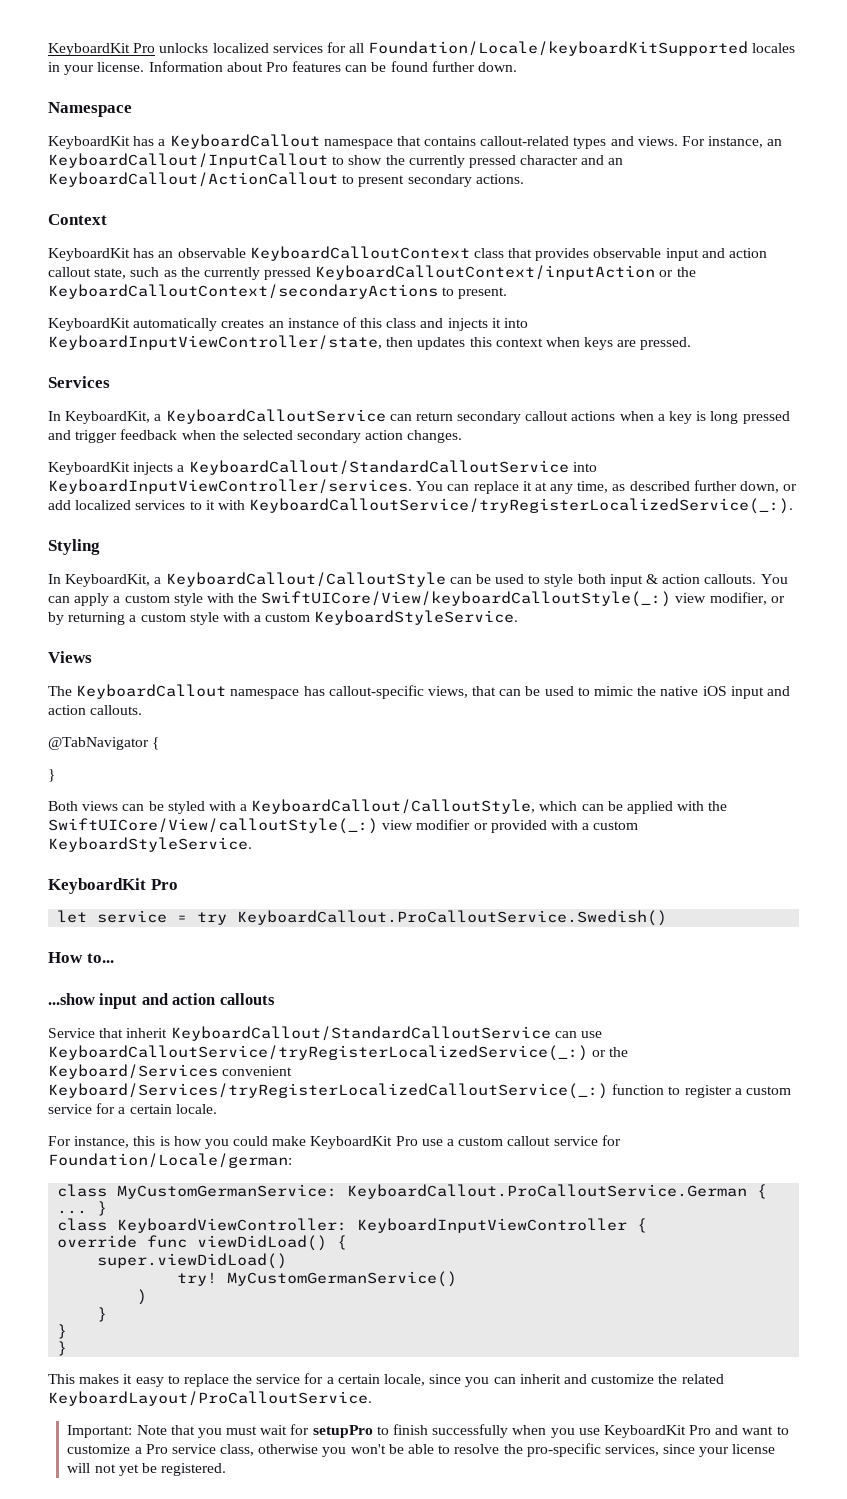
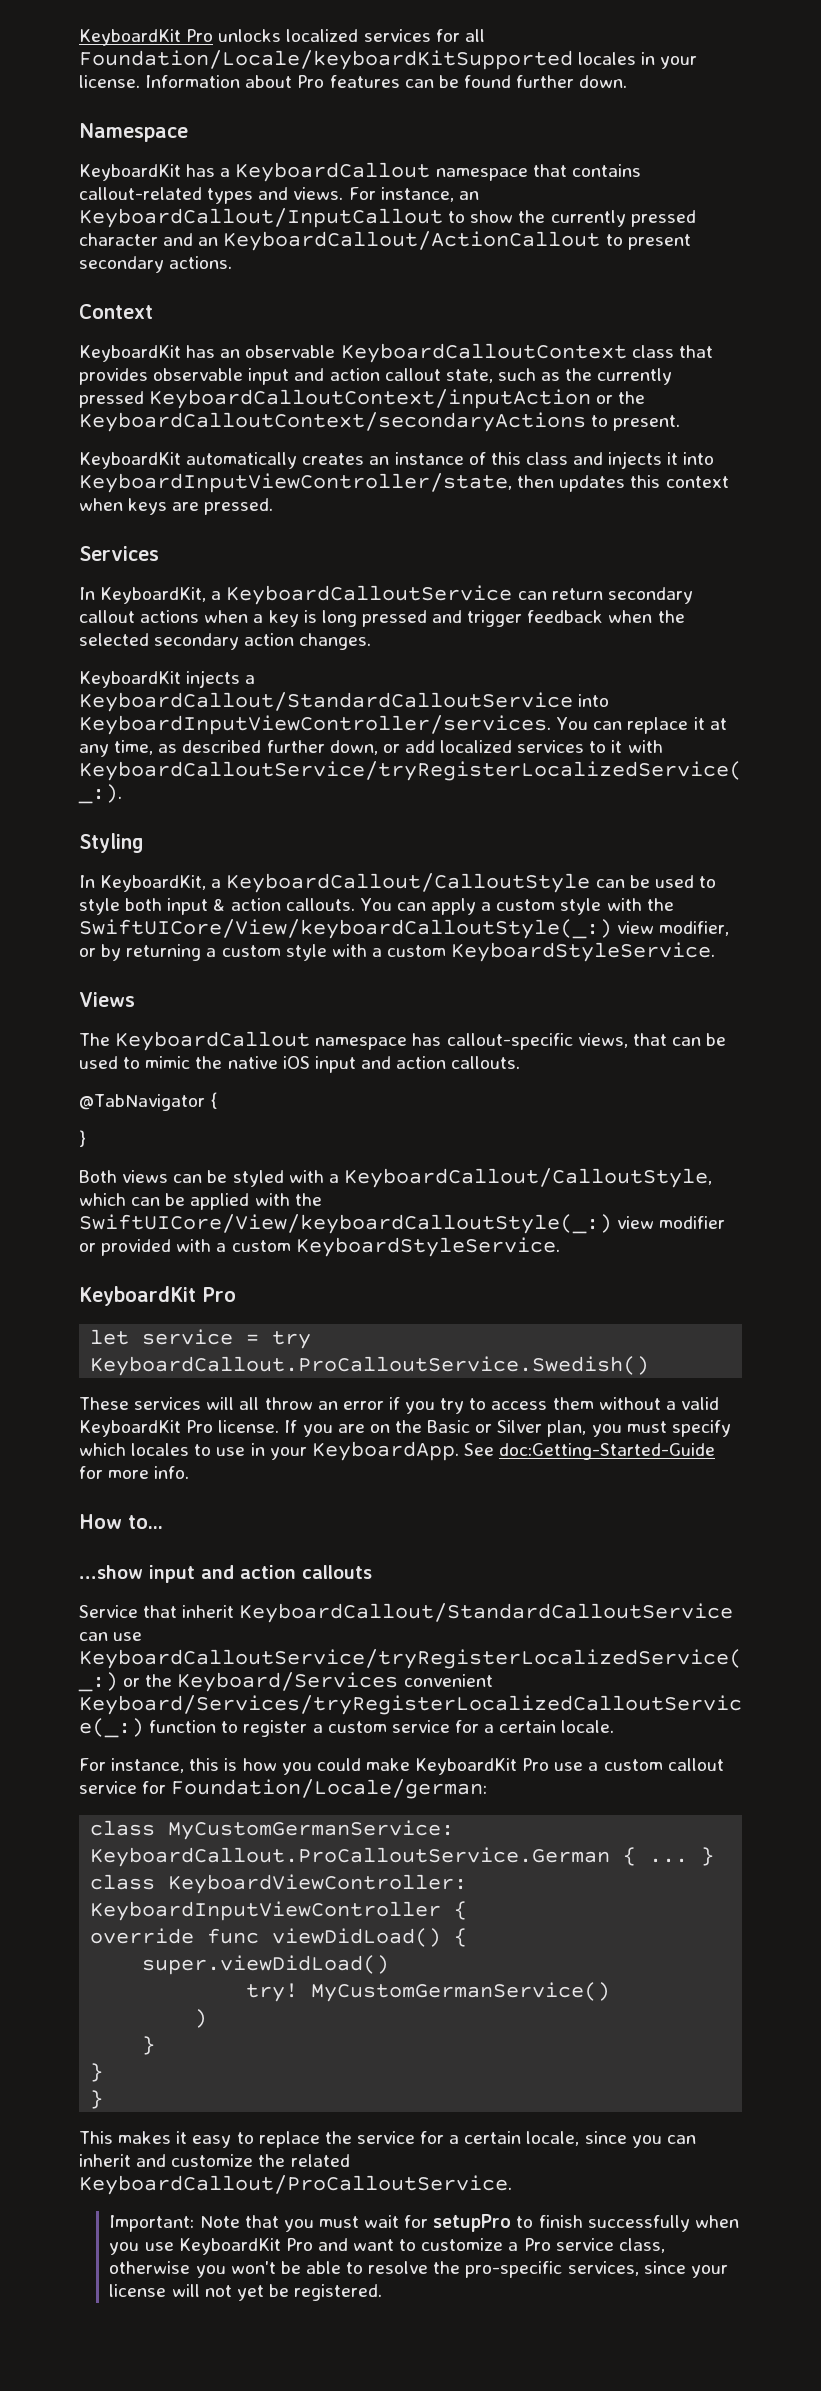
- Both views can be styled with a KeyboardCallout/CalloutStyle, which can be applied with the SwiftUICore/View/calloutStyle(_:) view modifier or provided with a custom KeyboardStyleService.
+ Both views can be styled with a KeyboardCallout/CalloutStyle, which can be applied with the SwiftUICore/View/keyboardCalloutStyle(_:) view modifier or provided with a custom KeyboardStyleService.
+ These services will all throw an error if you try to access them without a valid KeyboardKit Pro license. If you are on the Basic or Silver plan, you must specify which locales to use in your KeyboardApp. See doc:Getting-Started-Guide for more info.
- This makes it easy to replace the service for a certain locale, since you can inherit and customize the related KeyboardLayout/ProCalloutService.
+ This makes it easy to replace the service for a certain locale, since you can inherit and customize the related KeyboardCallout/ProCalloutService.

